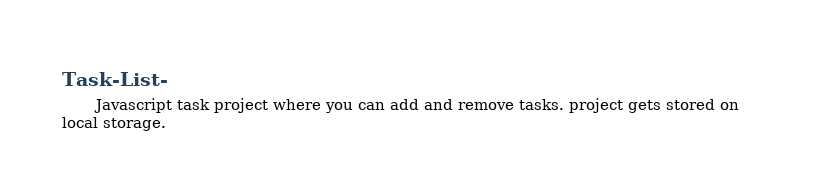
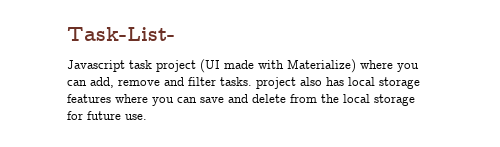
- Javascript task project where you can add and remove tasks. project gets stored on local storage.
+ Javascript task project (UI made with Materialize) where you can add, remove and filter tasks. project also has local storage features where you can save and delete from the local storage for future use.

